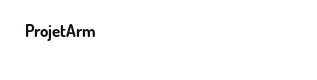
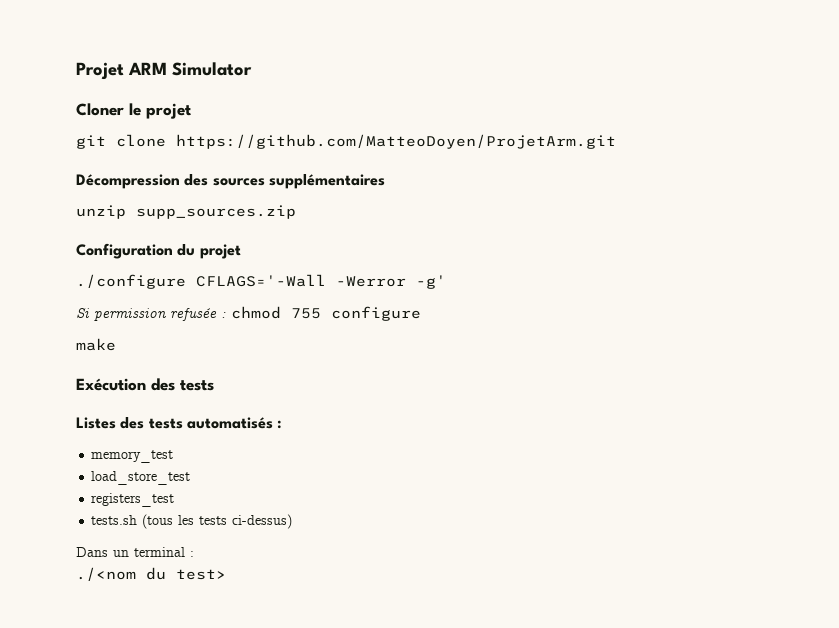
- ProjetArm
+ Projet ARM Simulator
+ Cloner le projet
+ git clone https://github.com/MatteoDoyen/ProjetArm.git
+ Décompression des sources supplémentaires
+ unzip supp_sources.zip
+ Configuration du projet
+ ./configure CFLAGS='-Wall -Werror -g'
+ Si permission refusée : chmod 755 configure
+ make
+ Exécution des tests
+ Listes des tests automatisés :
+ memory_test
+ load_store_test
+ registers_test
+ tests.sh (tous les tests ci-dessus)
+ Dans un terminal :
+ ./<nom du test>

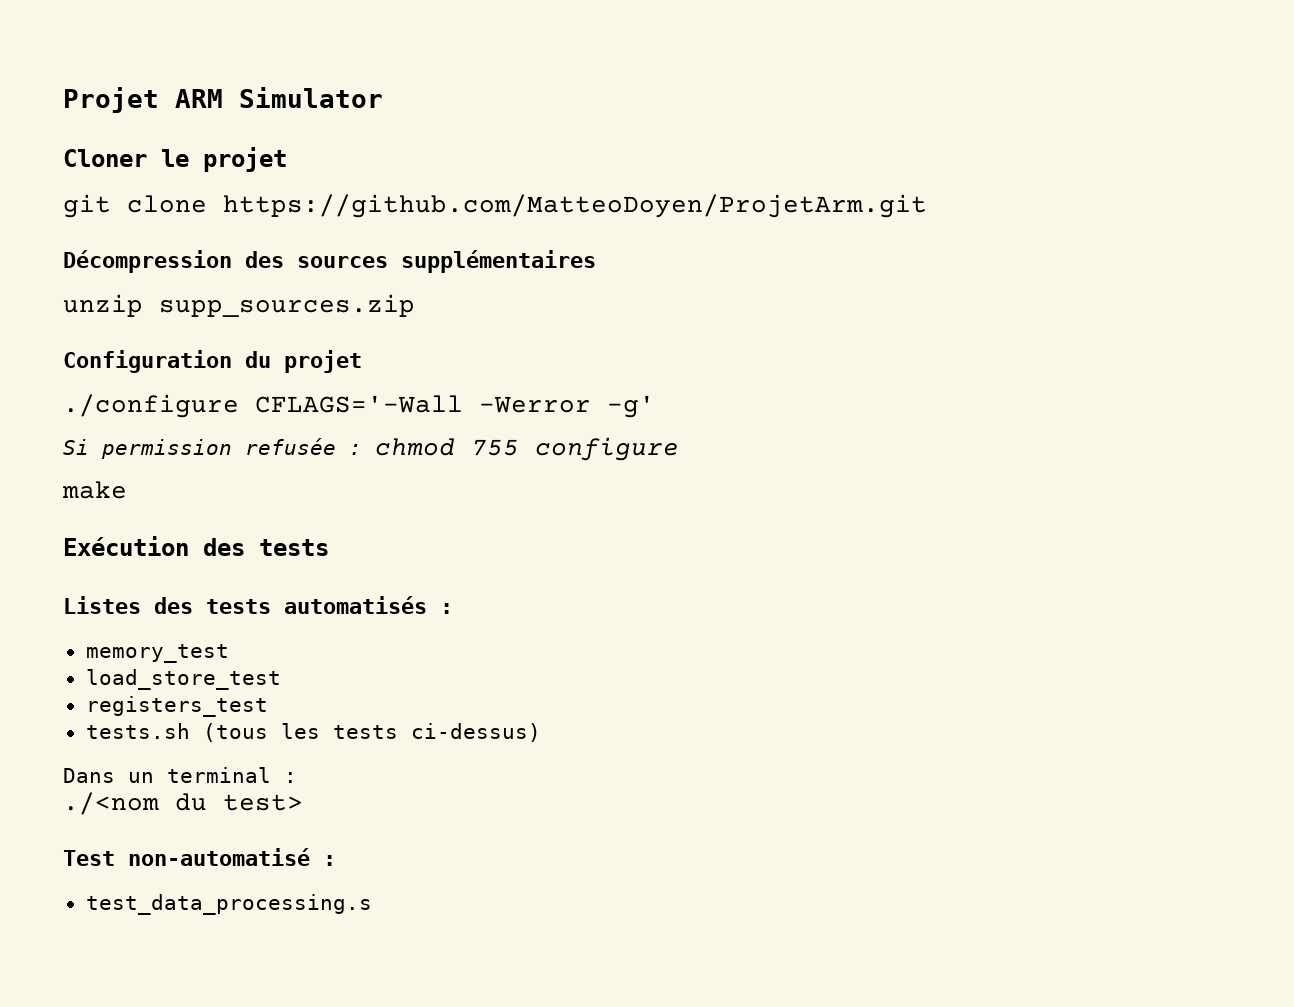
+ Test non-automatisé :
+ test_data_processing.s

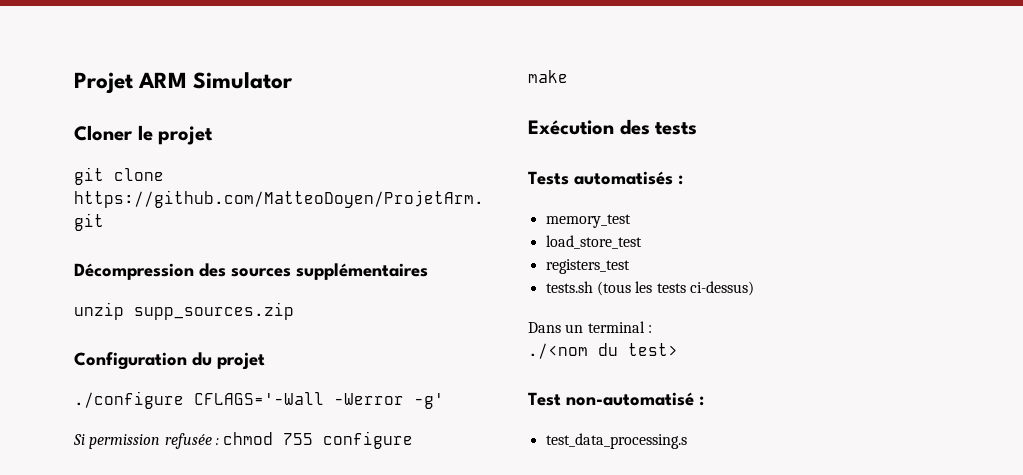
- Listes des tests automatisés :
+ Tests automatisés :

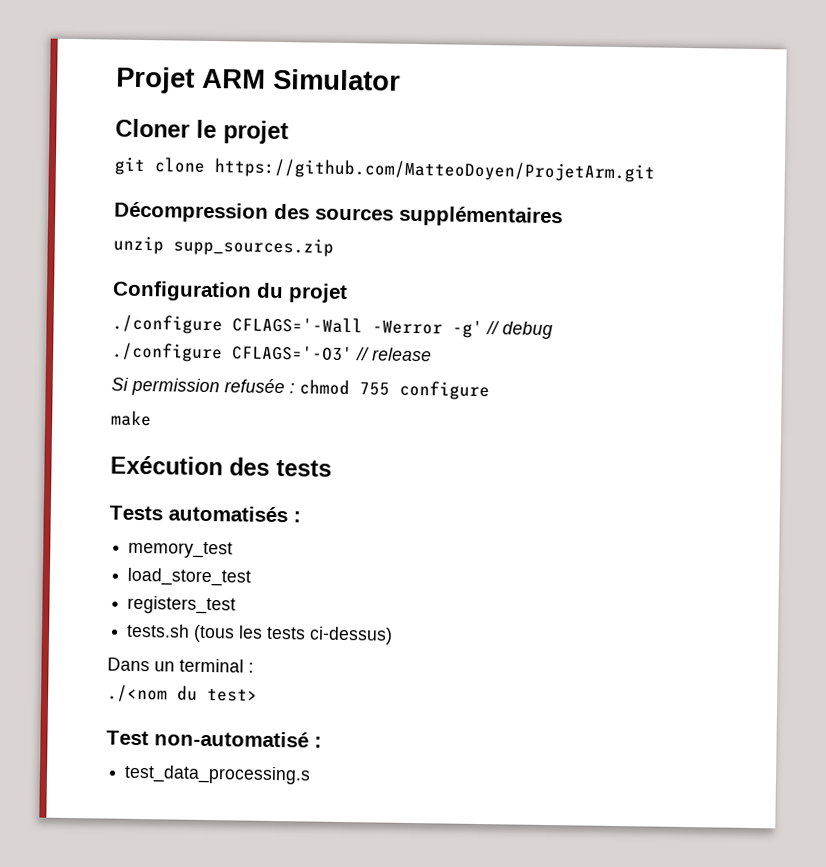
- ./configure CFLAGS='-Wall -Werror -g'
+ ./configure CFLAGS='-Wall -Werror -g' // debug
+ ./configure CFLAGS='-O3' // release

